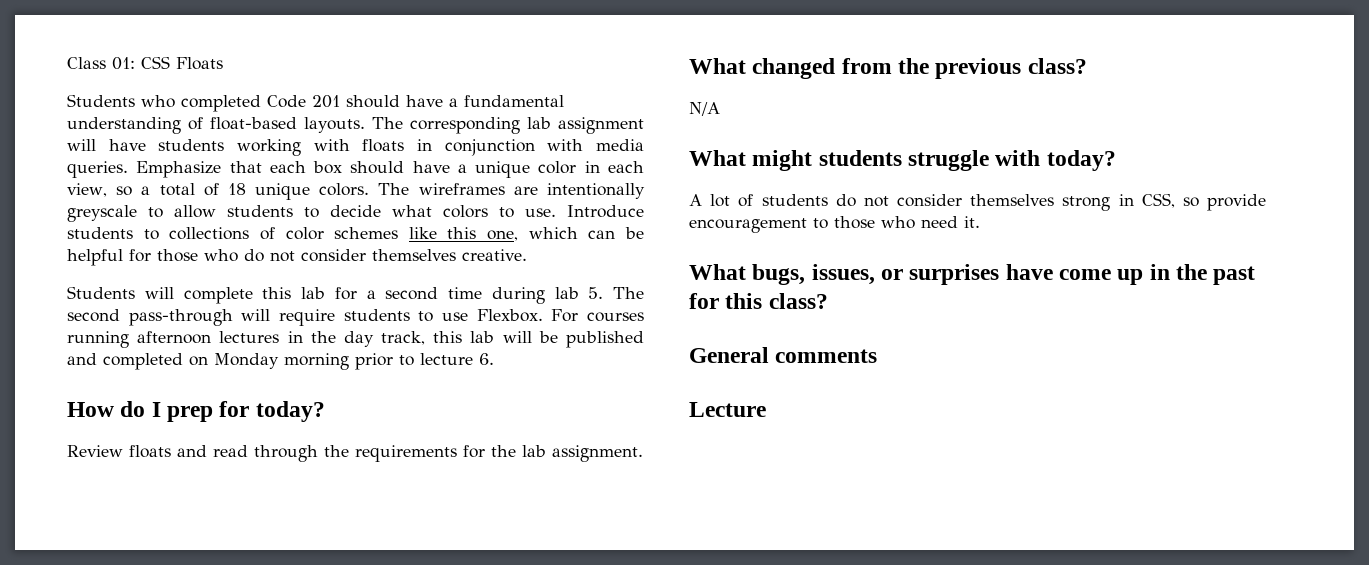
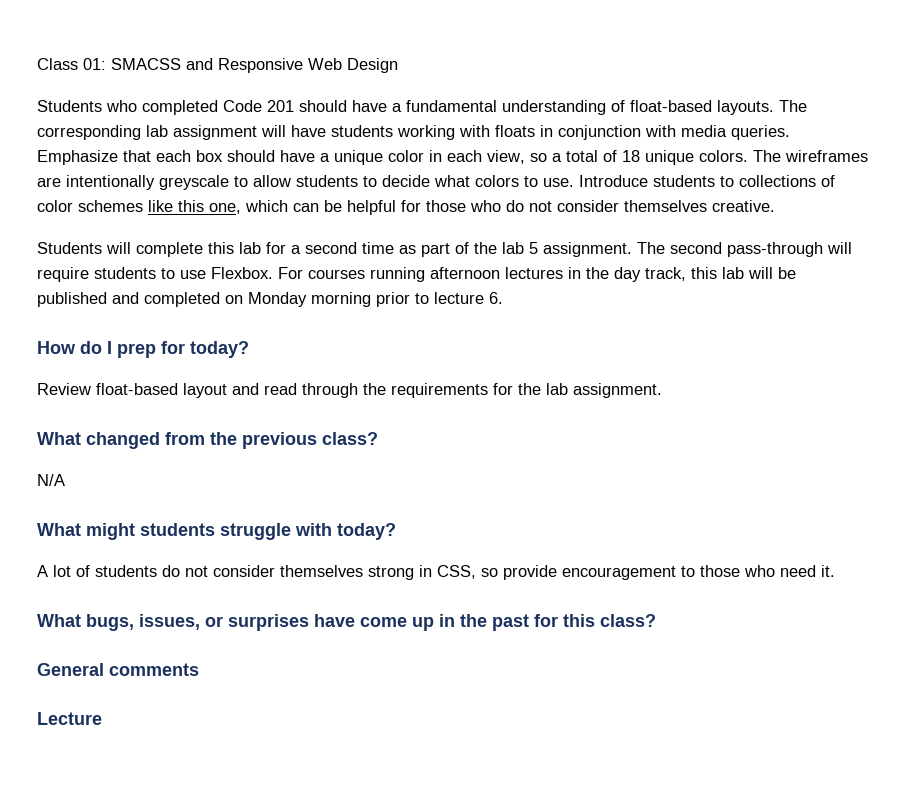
- Class 01: CSS Floats
+ Class 01: SMACSS and Responsive Web Design
- Students will complete this lab for a second time during lab 5. The second pass-through will require students to use Flexbox.
+ Students will complete this lab for a second time as part of the lab 5 assignment. The second pass-through will require students to use Flexbox.
- Review floats and read through the requirements for the lab assignment.
+ Review float-based layout and read through the requirements for the lab assignment.

